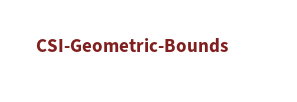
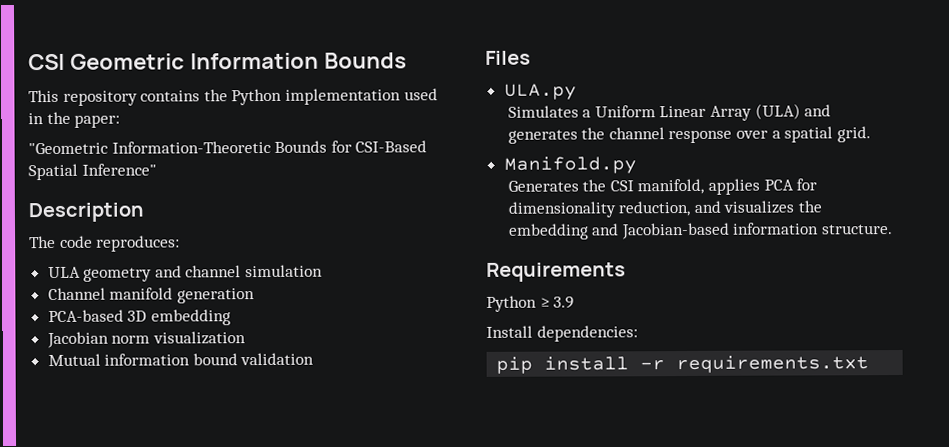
- CSI-Geometric-Bounds
+ CSI Geometric Information Bounds
+ This repository contains the Python implementation used in the paper:
+ "Geometric Information-Theoretic Bounds for CSI-Based Spatial Inference"
+ Description
+ The code reproduces:
+ ULA geometry and channel simulation
+ Channel manifold generation
+ PCA-based 3D embedding
+ Jacobian norm visualization
+ Mutual information bound validation
+ Files
+ ULA.py
+ Simulates a Uniform Linear Array (ULA) and generates the channel response over a spatial grid.
+ Manifold.py
+ Generates the CSI manifold, applies PCA for dimensionality reduction, and visualizes the embedding and Jacobian-based information structure.
+ Requirements
+ Python ≥ 3.9
+ Install dependencies:
+ pip install -r requirements.txt

